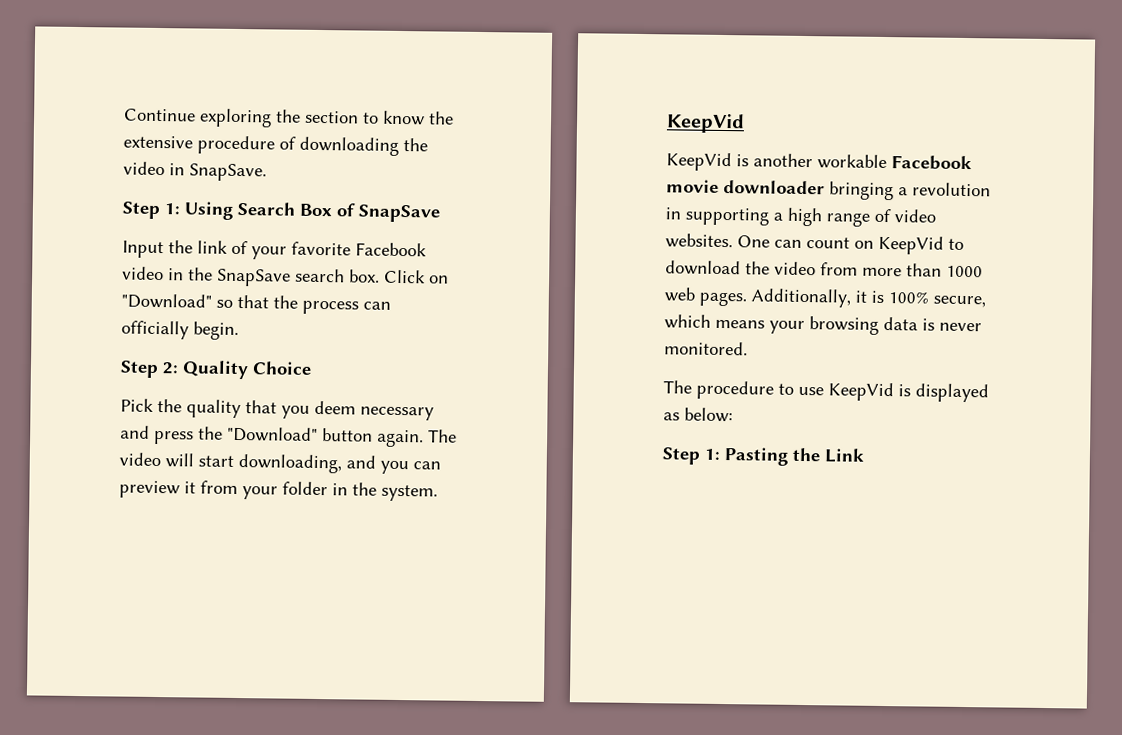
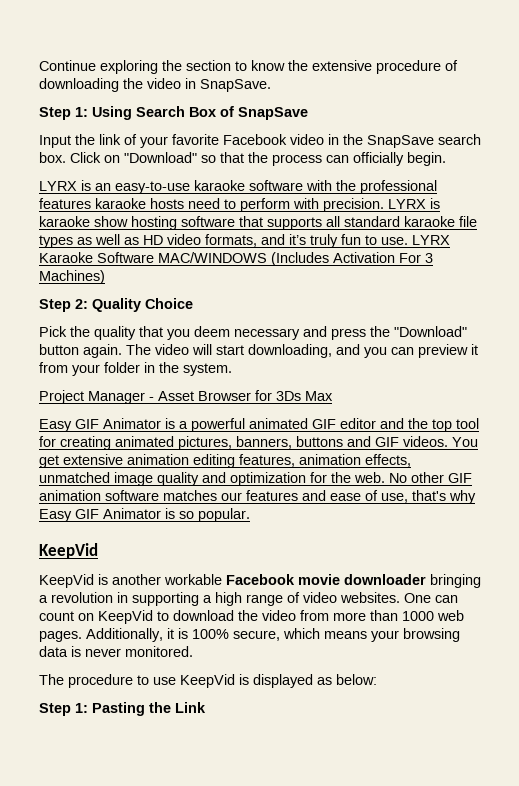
+ LYRX is an easy-to-use karaoke software with the professional features karaoke hosts need to perform with precision. LYRX is karaoke show hosting software that supports all standard karaoke file types as well as HD video formats, and it’s truly fun to use. LYRX Karaoke Software MAC/WINDOWS (Includes Activation For 3 Machines)
+ Project Manager - Asset Browser for 3Ds Max
+ Easy GIF Animator is a powerful animated GIF editor and the top tool for creating animated pictures, banners, buttons and GIF videos. You get extensive animation editing features, animation effects, unmatched image quality and optimization for the web. No other GIF animation software matches our features and ease of use, that's why Easy GIF Animator is so popular.

